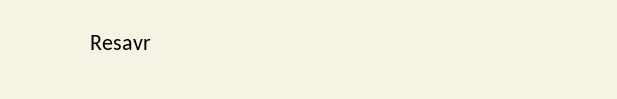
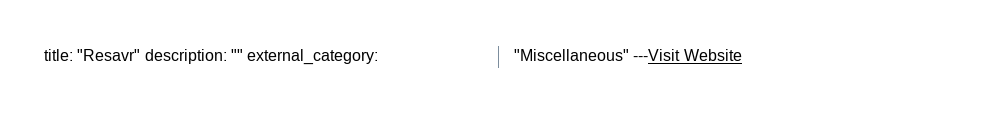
- Resavr
+ title: "Resavr" description: "" external_category: "Miscellaneous" ---Visit Website

